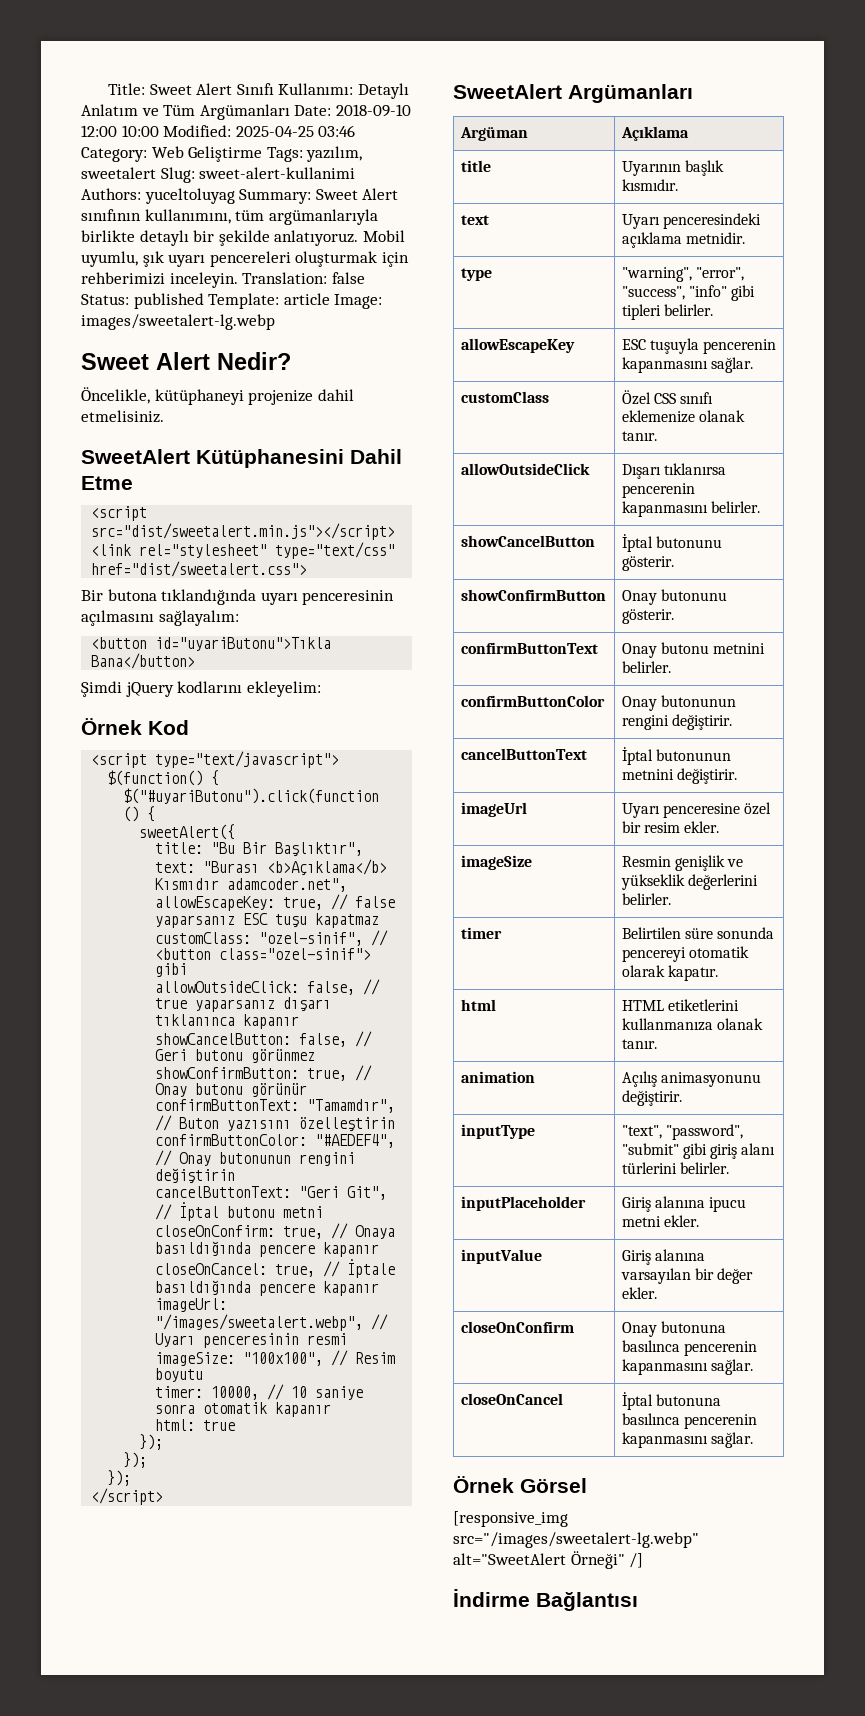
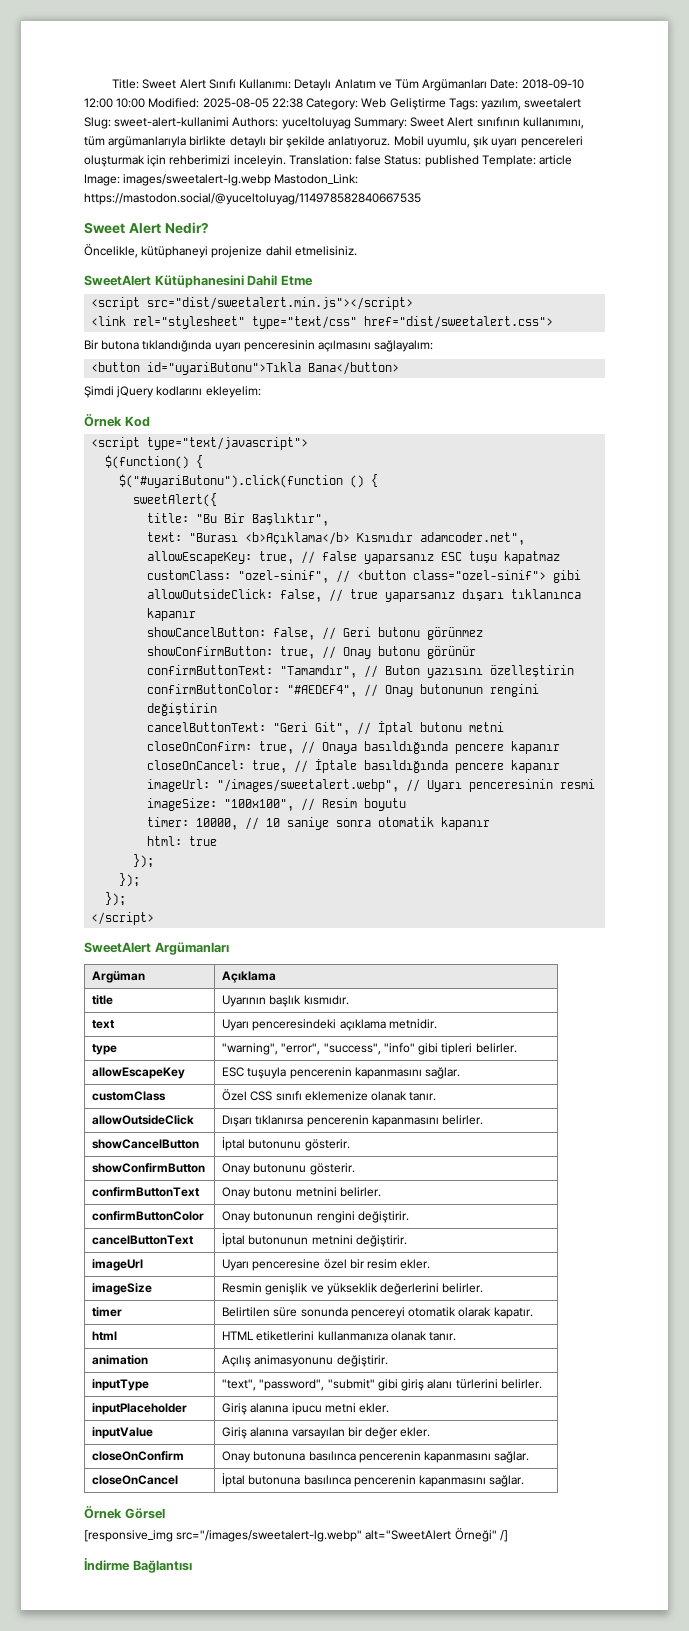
- Title: Sweet Alert Sınıfı Kullanımı: Detaylı Anlatım ve Tüm Argümanları Date: 2018-09-10 12:00 10:00 Modified: 2025-04-25 03:46 Category: Web Geliştirme Tags: yazılım, sweetalert Slug: sweet-alert-kullanimi Authors: yuceltoluyag Summary: Sweet Alert sınıfının kullanımını, tüm argümanlarıyla birlikte detaylı bir şekilde anlatıyoruz.
+ Title: Sweet Alert Sınıfı Kullanımı: Detaylı Anlatım ve Tüm Argümanları Date: 2018-09-10 12:00 10:00 Modified: 2025-08-05 22:38 Category: Web Geliştirme Tags: yazılım, sweetalert Slug: sweet-alert-kullanimi Authors: yuceltoluyag Summary: Sweet Alert sınıfının kullanımını, tüm argümanlarıyla birlikte detaylı bir şekilde anlatıyoruz.
- Translation: false Status: published Template: article Image: images/sweetalert-lg.webp
+ Translation: false Status: published Template: article Image: images/sweetalert-lg.webp Mastodon_Link: https://mastodon.social/@yuceltoluyag/114978582840667535

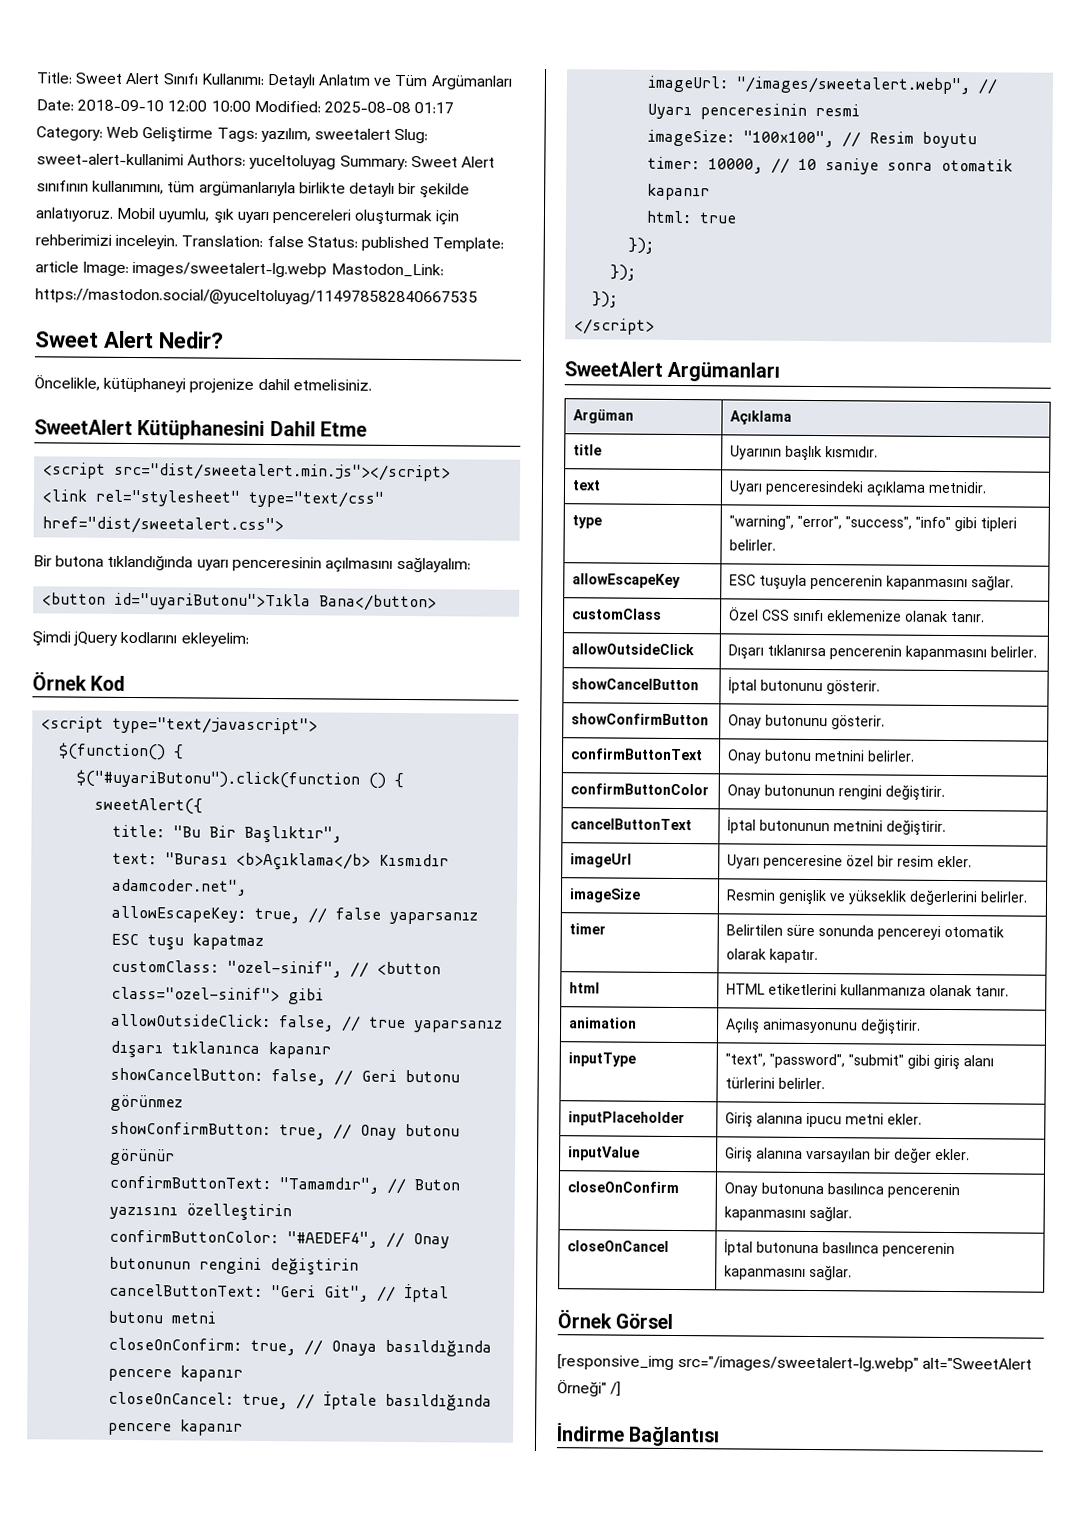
- Title: Sweet Alert Sınıfı Kullanımı: Detaylı Anlatım ve Tüm Argümanları Date: 2018-09-10 12:00 10:00 Modified: 2025-08-05 22:38 Category: Web Geliştirme Tags: yazılım, sweetalert Slug: sweet-alert-kullanimi Authors: yuceltoluyag Summary: Sweet Alert sınıfının kullanımını, tüm argümanlarıyla birlikte detaylı bir şekilde anlatıyoruz.
+ Title: Sweet Alert Sınıfı Kullanımı: Detaylı Anlatım ve Tüm Argümanları Date: 2018-09-10 12:00 10:00 Modified: 2025-08-08 01:17 Category: Web Geliştirme Tags: yazılım, sweetalert Slug: sweet-alert-kullanimi Authors: yuceltoluyag Summary: Sweet Alert sınıfının kullanımını, tüm argümanlarıyla birlikte detaylı bir şekilde anlatıyoruz.

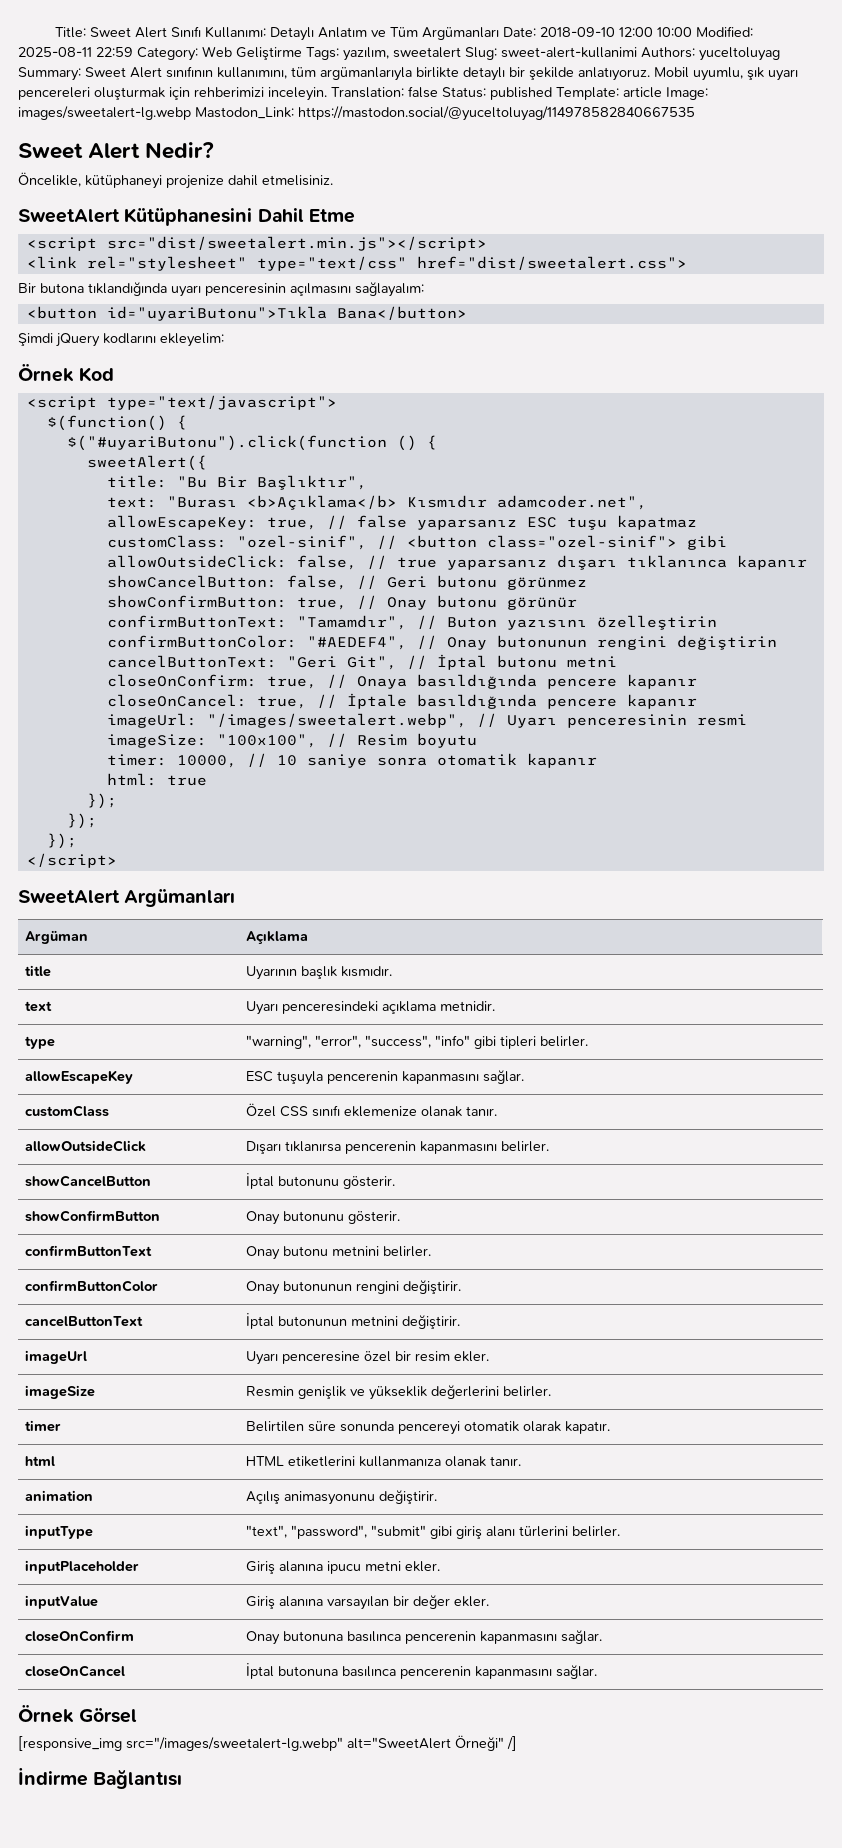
- Title: Sweet Alert Sınıfı Kullanımı: Detaylı Anlatım ve Tüm Argümanları Date: 2018-09-10 12:00 10:00 Modified: 2025-08-08 01:17 Category: Web Geliştirme Tags: yazılım, sweetalert Slug: sweet-alert-kullanimi Authors: yuceltoluyag Summary: Sweet Alert sınıfının kullanımını, tüm argümanlarıyla birlikte detaylı bir şekilde anlatıyoruz.
+ Title: Sweet Alert Sınıfı Kullanımı: Detaylı Anlatım ve Tüm Argümanları Date: 2018-09-10 12:00 10:00 Modified: 2025-08-11 22:59 Category: Web Geliştirme Tags: yazılım, sweetalert Slug: sweet-alert-kullanimi Authors: yuceltoluyag Summary: Sweet Alert sınıfının kullanımını, tüm argümanlarıyla birlikte detaylı bir şekilde anlatıyoruz.

